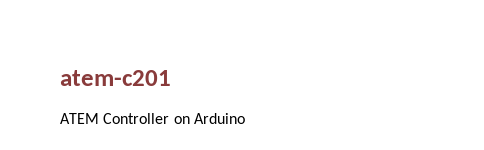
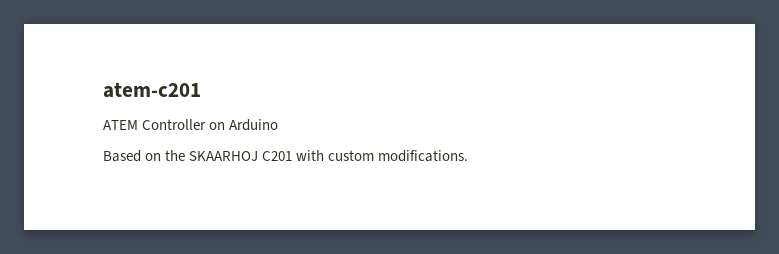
+ Based on the SKAARHOJ C201 with custom modifications.

